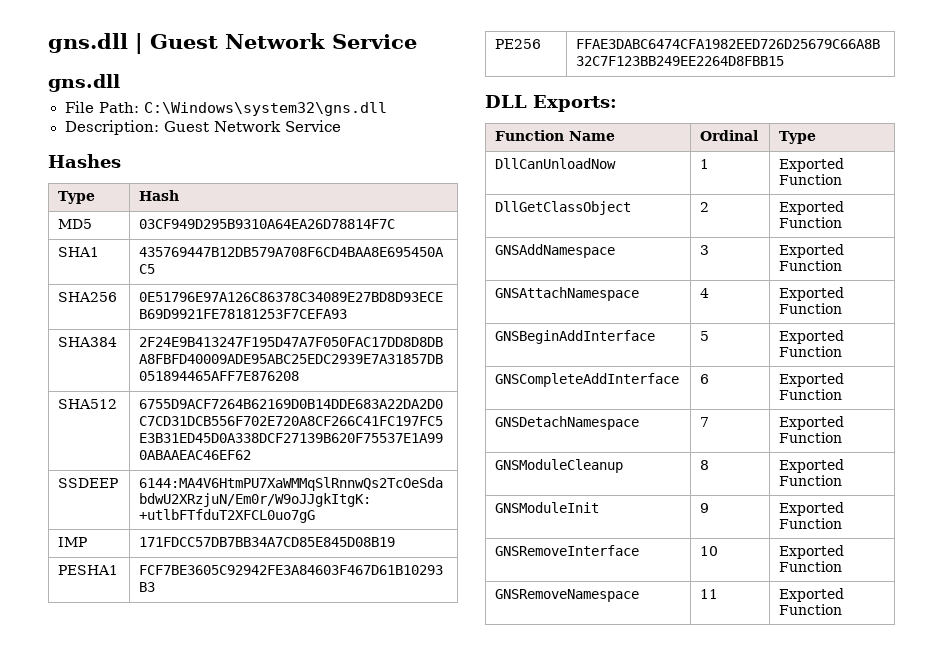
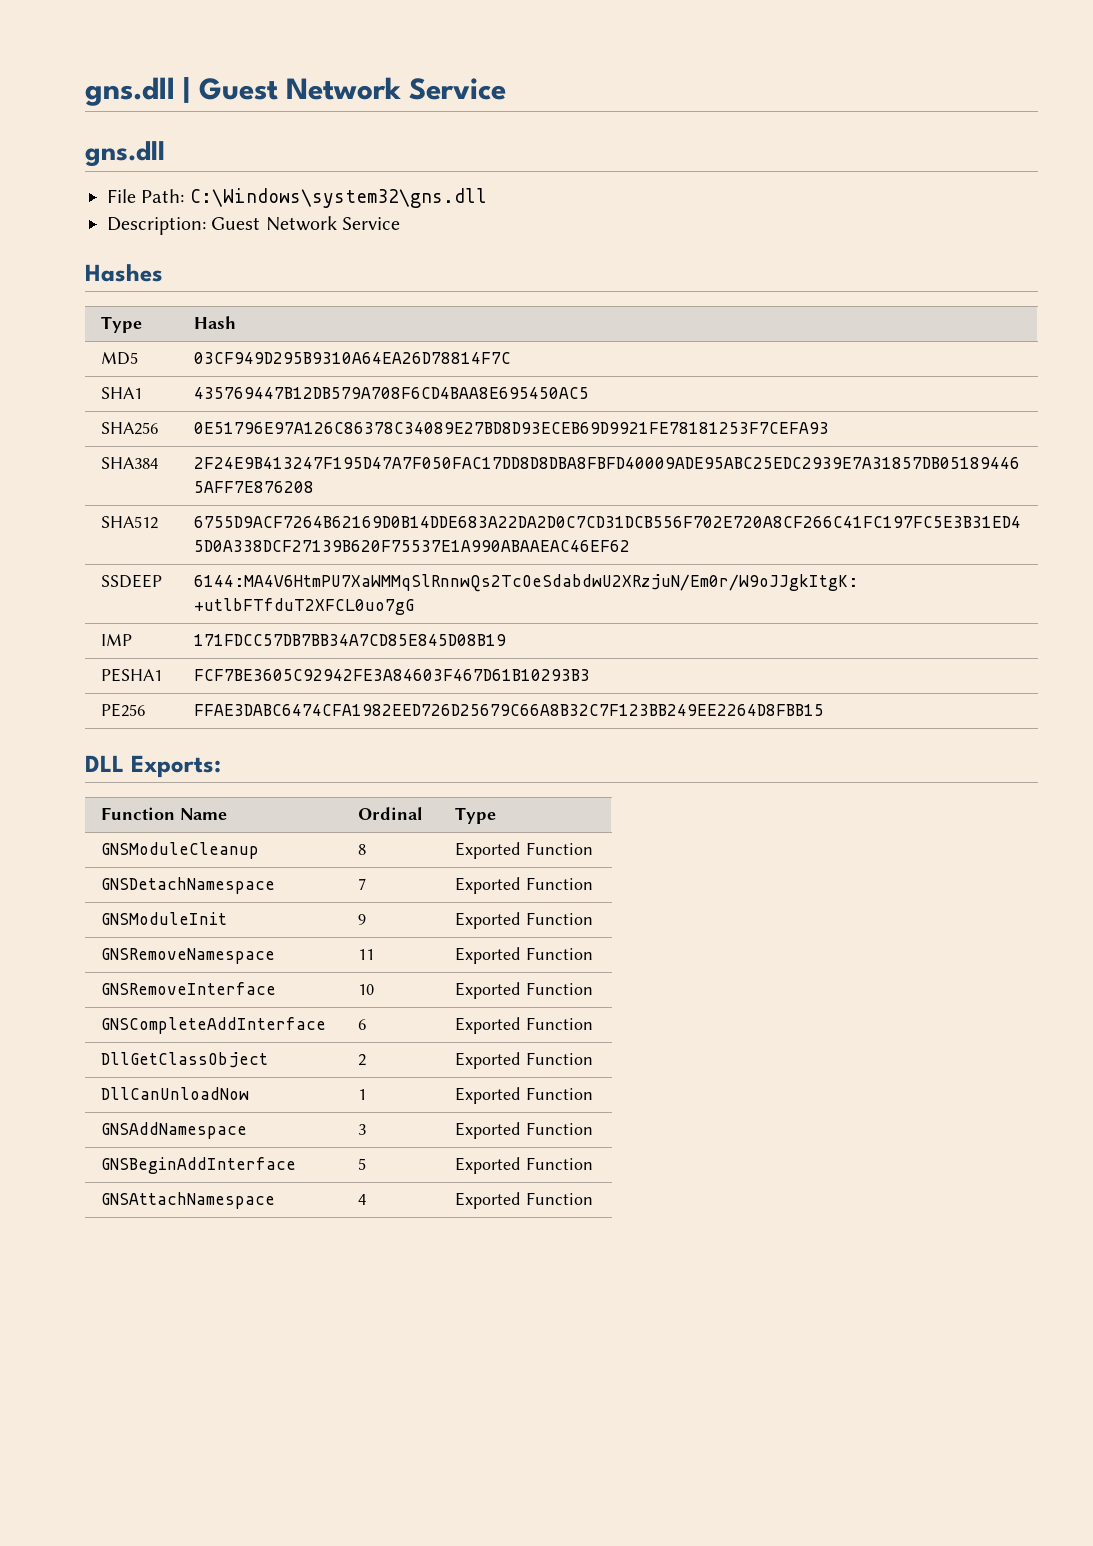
- DllCanUnloadNow | 1 | Exported Function
+ GNSModuleCleanup | 8 | Exported Function
+ GNSDetachNamespace | 7 | Exported Function
+ GNSModuleInit | 9 | Exported Function
+ GNSRemoveNamespace | 11 | Exported Function
+ GNSRemoveInterface | 10 | Exported Function
+ GNSCompleteAddInterface | 6 | Exported Function
+ DllCanUnloadNow | 1 | Exported Function
  GNSAddNamespace | 3 | Exported Function
- GNSAttachNamespace | 4 | Exported Function
- GNSCompleteAddInterface | 6 | Exported Function
- GNSDetachNamespace | 7 | Exported Function
- GNSModuleCleanup | 8 | Exported Function
- GNSModuleInit | 9 | Exported Function
- GNSRemoveInterface | 10 | Exported Function
- GNSRemoveNamespace | 11 | Exported Function
+ GNSAttachNamespace | 4 | Exported Function

